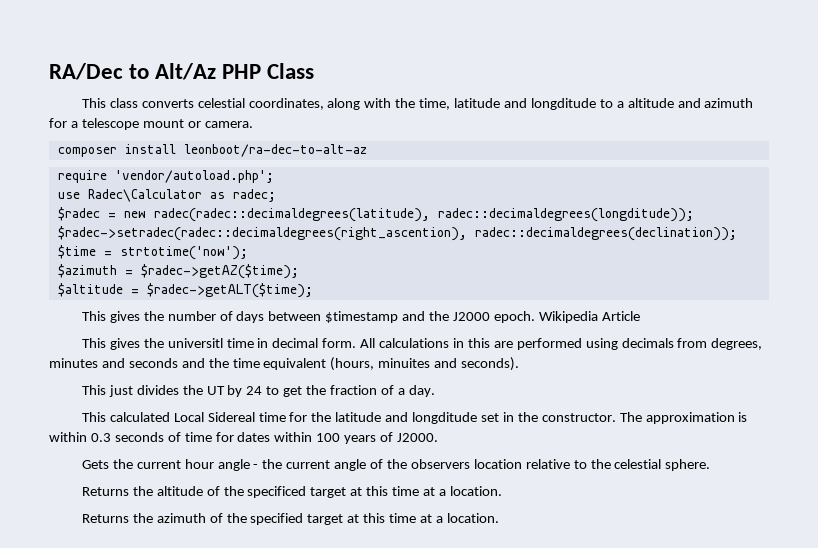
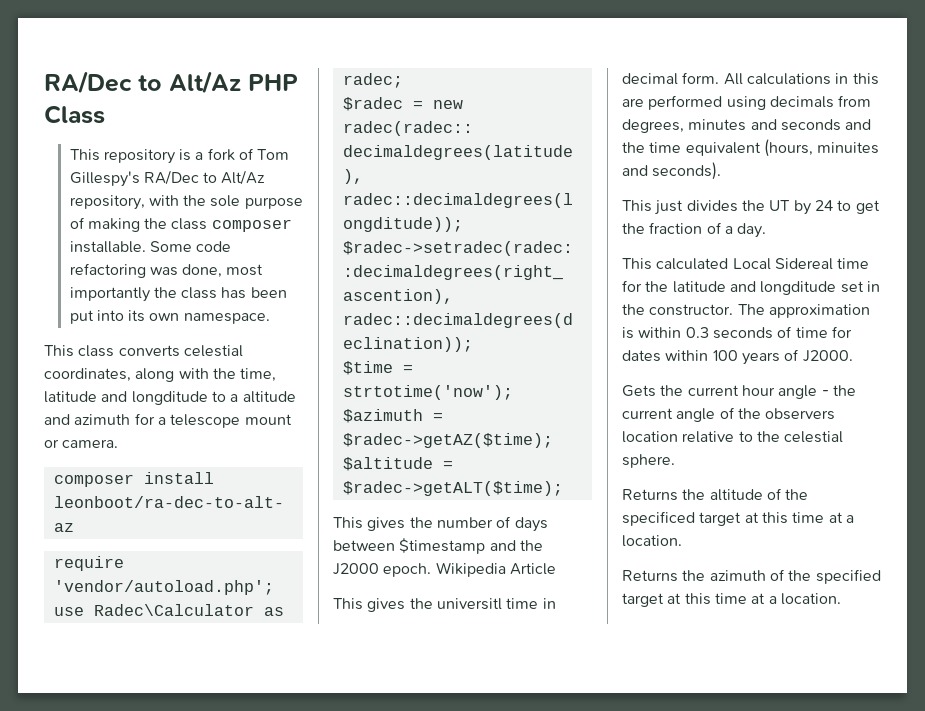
+ This repository is a fork of Tom Gillespy's RA/Dec to Alt/Az repository, with the sole purpose of making the class composer installable. Some code refactoring was done, most importantly the class has been put into its own namespace.

